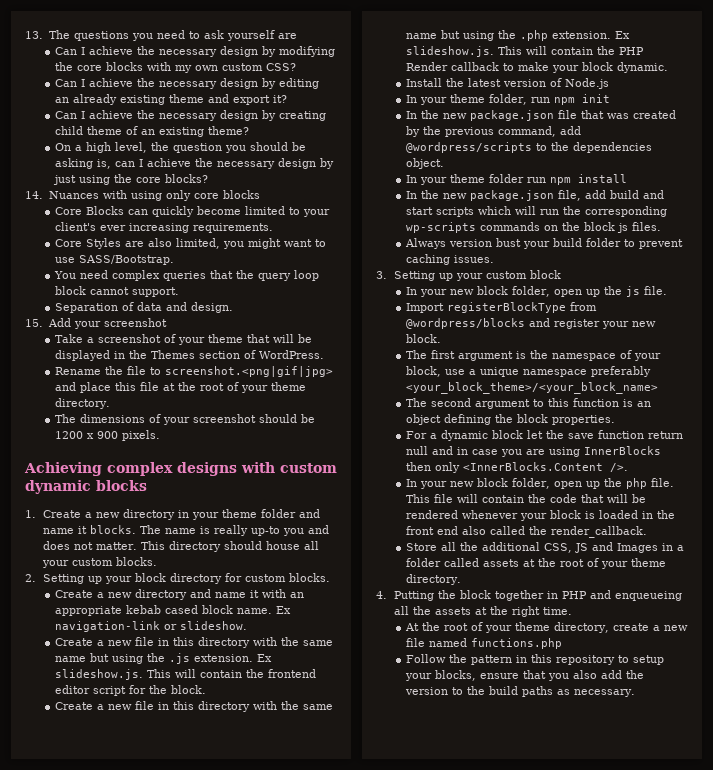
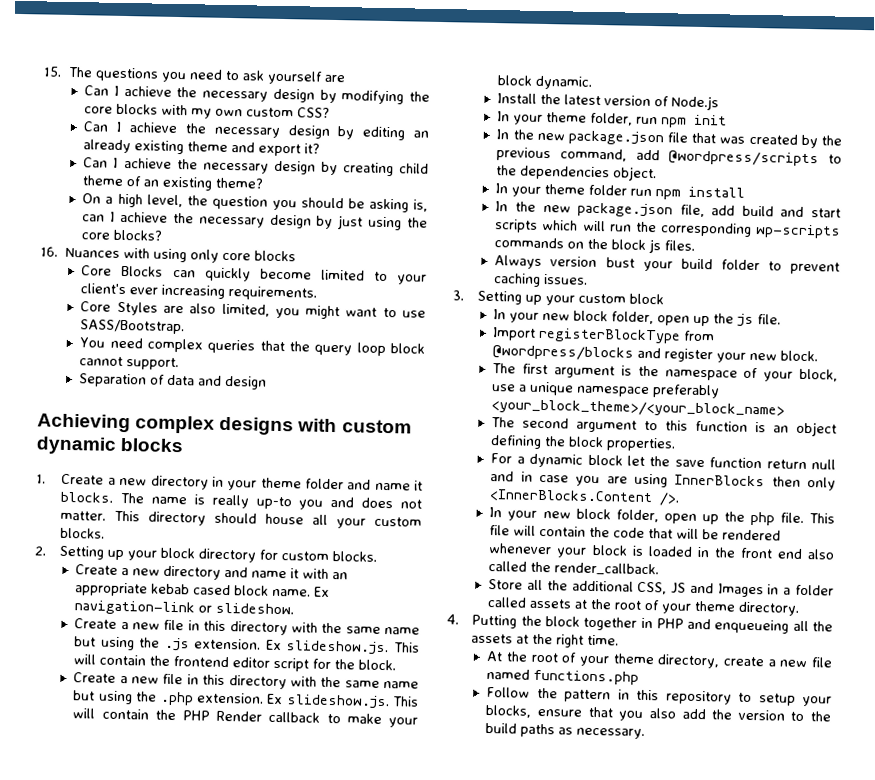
- 13. The questions you need to ask yourself are
+ 15. The questions you need to ask yourself are
- 14. Nuances with using only core blocks
+ 16. Nuances with using only core blocks
- Separation of data and design.
- 15. Add your screenshot
- Take a screenshot of your theme that will be displayed in the Themes section of WordPress.
- Rename the file to screenshot.<png|gif|jpg> and place this file at the root of your theme directory.
- The dimensions of your screenshot should be 1200 x 900 pixels.
+ Separation of data and design

